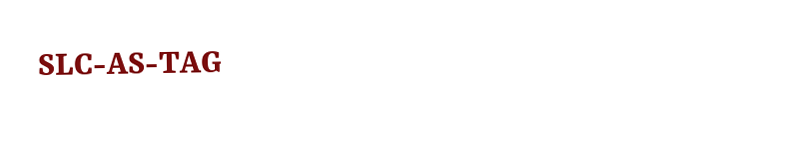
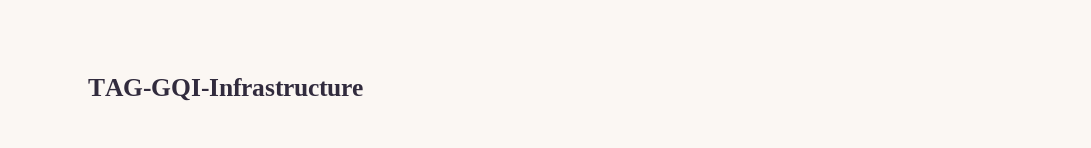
- SLC-AS-TAG
+ TAG-GQI-Infrastructure

